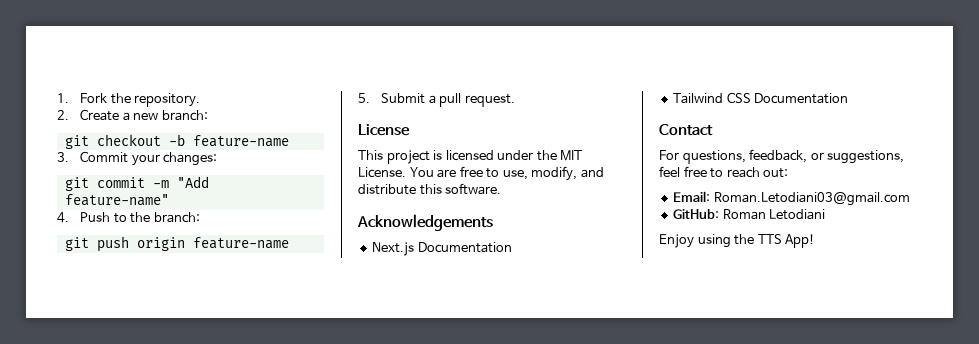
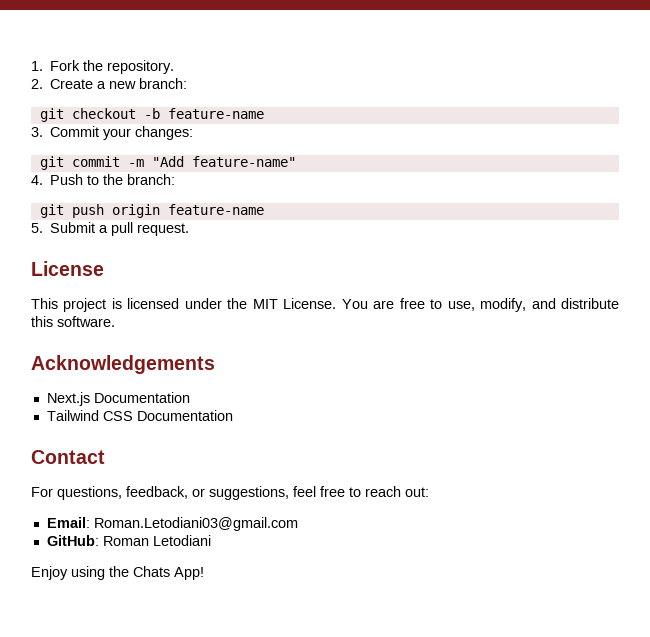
- Enjoy using the TTS App!
+ Enjoy using the Chats App!

